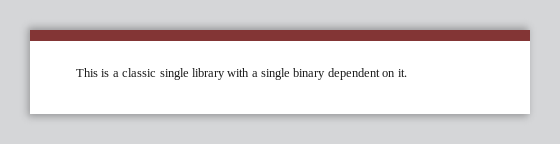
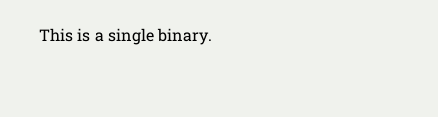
- This is a classic single library with a single binary dependent on it.
+ This is a single binary.

